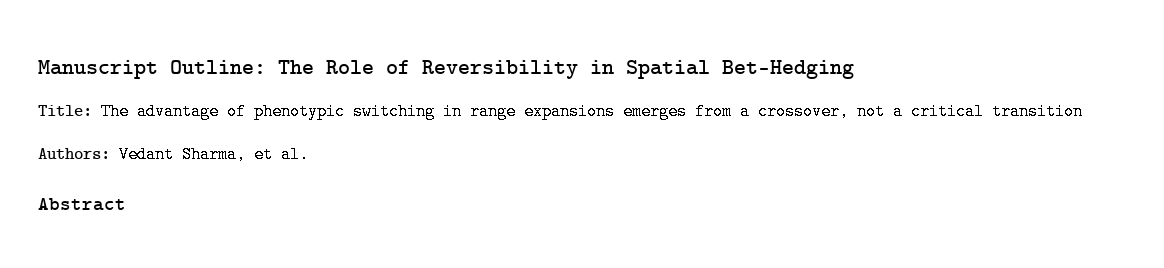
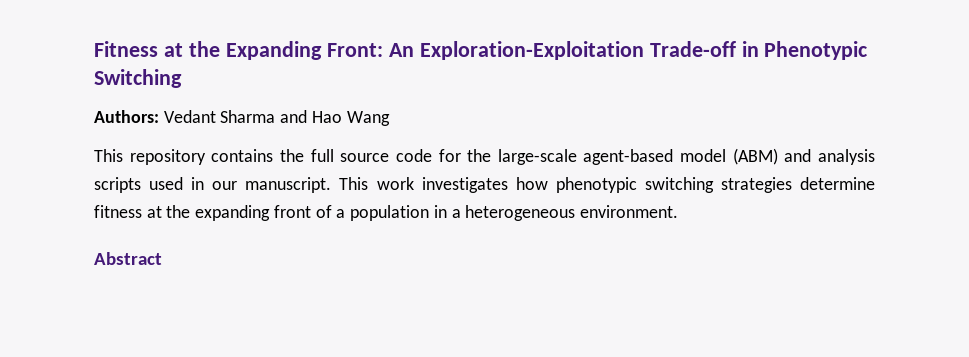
- Manuscript Outline: The Role of Reversibility in Spatial Bet-Hedging
- Title: The advantage of phenotypic switching in range expansions emerges from a crossover, not a critical transition
- Authors: Vedant Sharma, et al.
+ Fitness at the Expanding Front: An Exploration-Exploitation Trade-off in Phenotypic Switching
+ Authors: Vedant Sharma and Hao Wang
+ This repository contains the full source code for the large-scale agent-based model (ABM) and analysis scripts used in our manuscript. This work investigates how phenotypic switching strategies determine fitness at the expanding front of a population in a heterogeneous environment.

